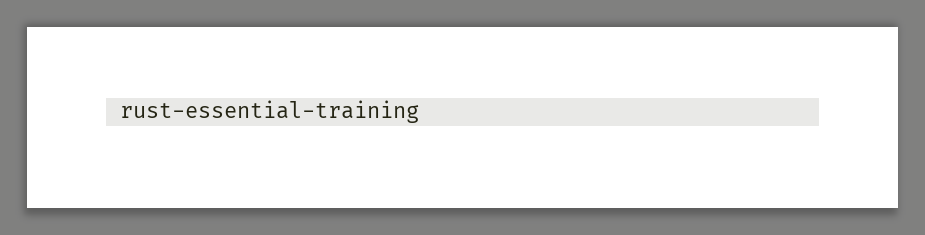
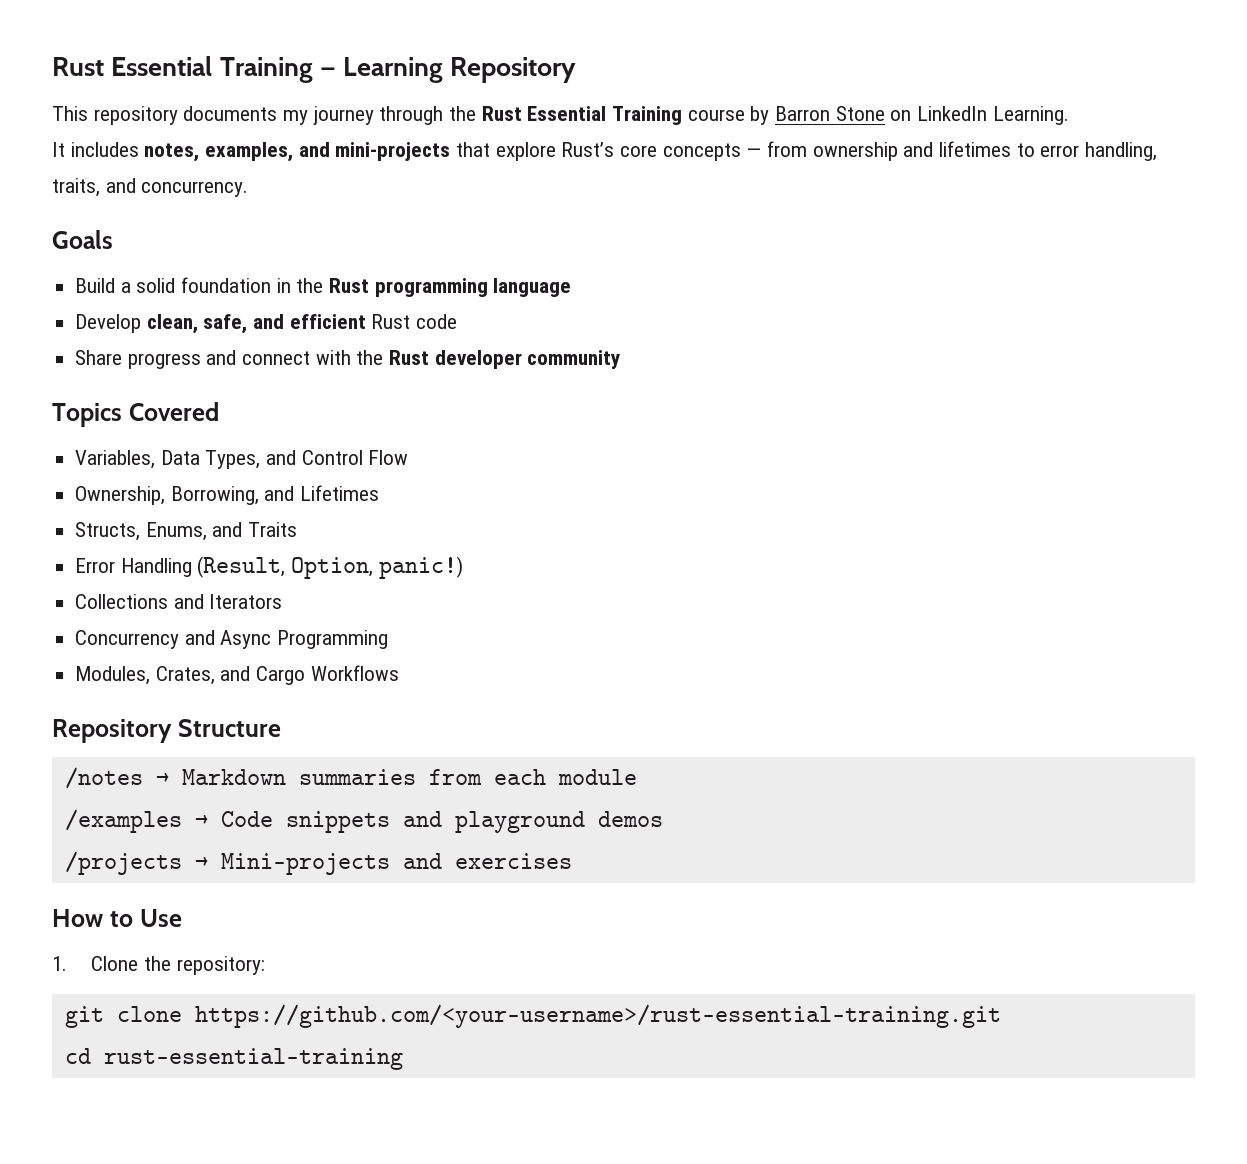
- rust-essential-training
+ Rust Essential Training — Learning Repository
+ This repository documents my journey through the Rust Essential Training course by Barron Stone on LinkedIn Learning.
+ It includes notes, examples, and mini-projects that explore Rust’s core concepts — from ownership and lifetimes to error handling, traits, and concurrency.
+ Goals
+ Build a solid foundation in the Rust programming language
+ Develop clean, safe, and efficient Rust code
+ Share progress and connect with the Rust developer community
+ Topics Covered
+ Variables, Data Types, and Control Flow
+ Ownership, Borrowing, and Lifetimes
+ Structs, Enums, and Traits
+ Error Handling (Result, Option, panic!)
+ Collections and Iterators
+ Concurrency and Async Programming
+ Modules, Crates, and Cargo Workflows
+ Repository Structure
+ /notes → Markdown summaries from each module
+ /examples → Code snippets and playground demos
+ /projects → Mini-projects and exercises
+ How to Use
+ 1. Clone the repository:
+ git clone https://github.com/<your-username>/rust-essential-training.git
+ cd rust-essential-training

